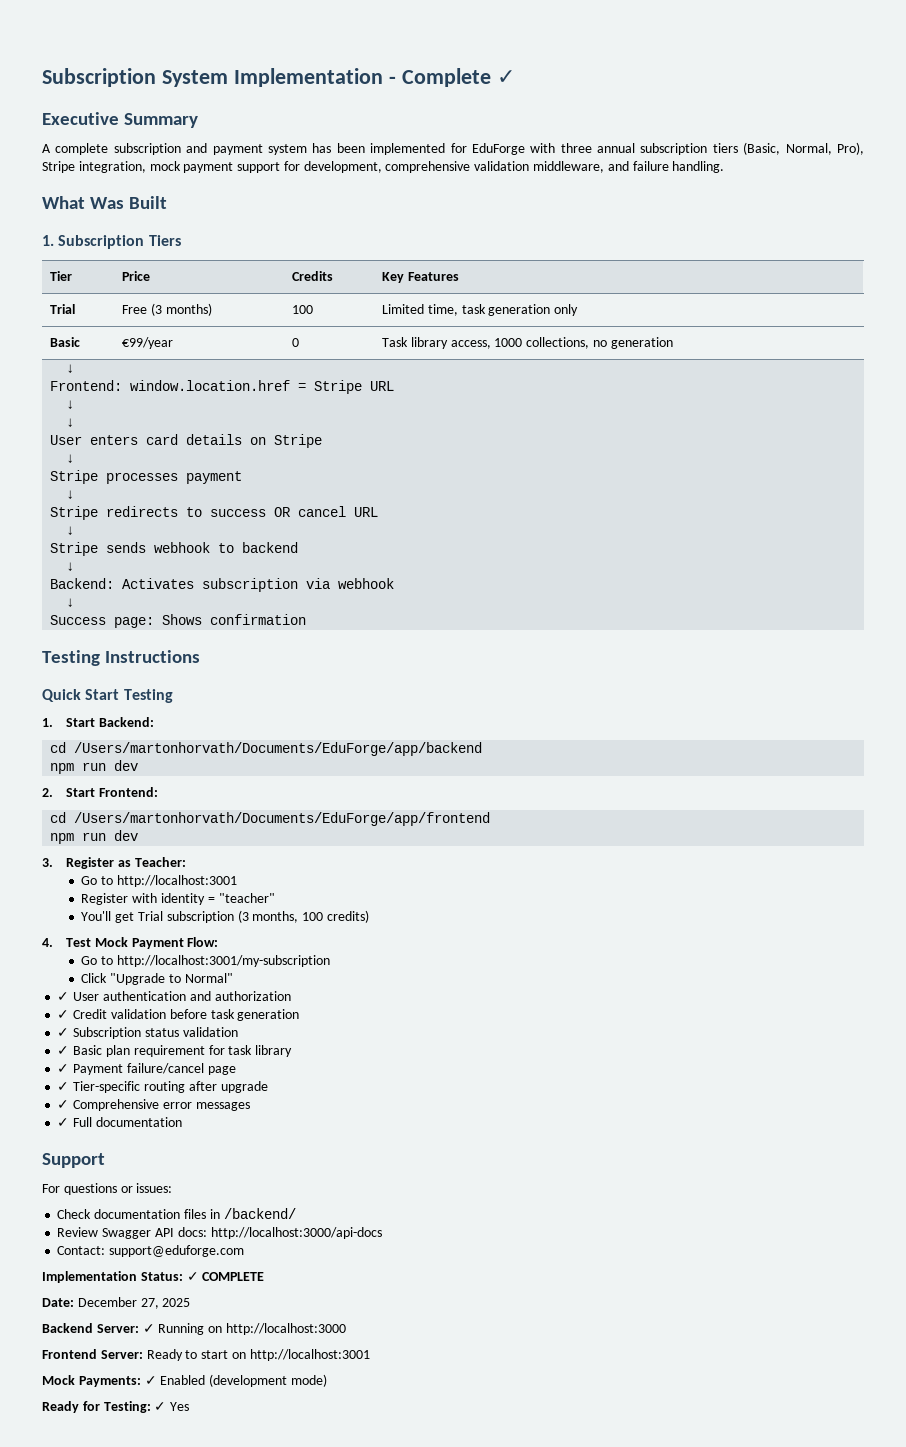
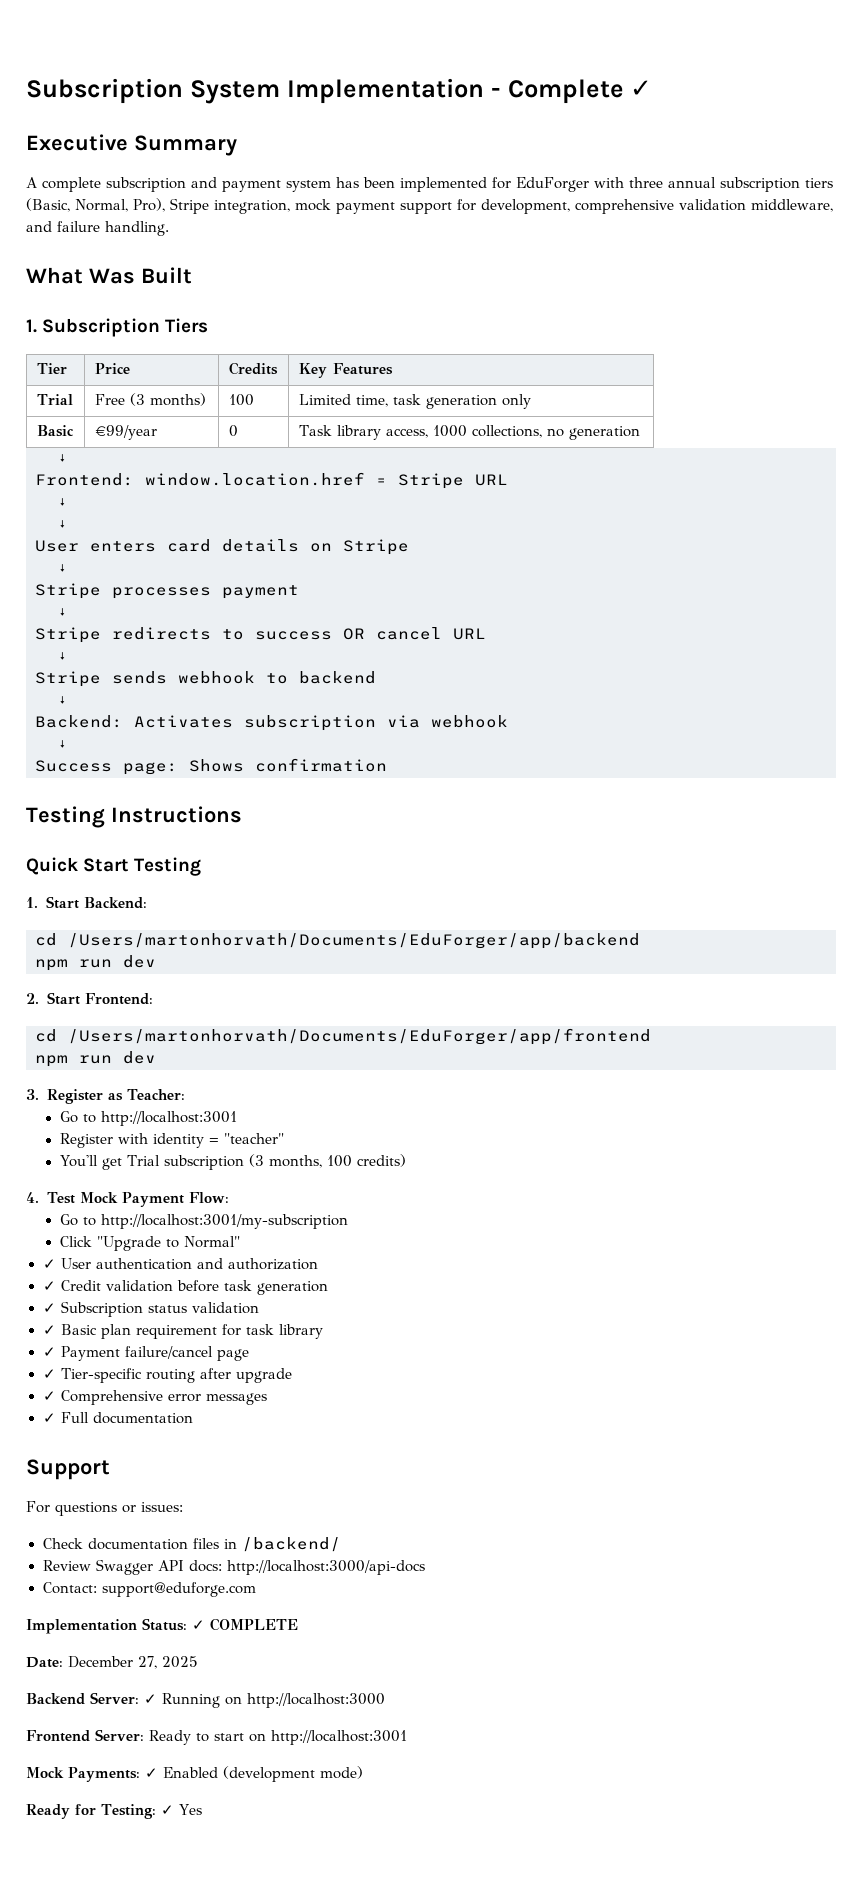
- A complete subscription and payment system has been implemented for EduForge with three annual subscription tiers (Basic, Normal, Pro), Stripe integration, mock payment support for development, comprehensive validation middleware, and failure handling.
+ A complete subscription and payment system has been implemented for EduForger with three annual subscription tiers (Basic, Normal, Pro), Stripe integration, mock payment support for development, comprehensive validation middleware, and failure handling.
- cd /Users/martonhorvath/Documents/EduForge/app/backend
+ cd /Users/martonhorvath/Documents/EduForger/app/backend
- cd /Users/martonhorvath/Documents/EduForge/app/frontend
+ cd /Users/martonhorvath/Documents/EduForger/app/frontend

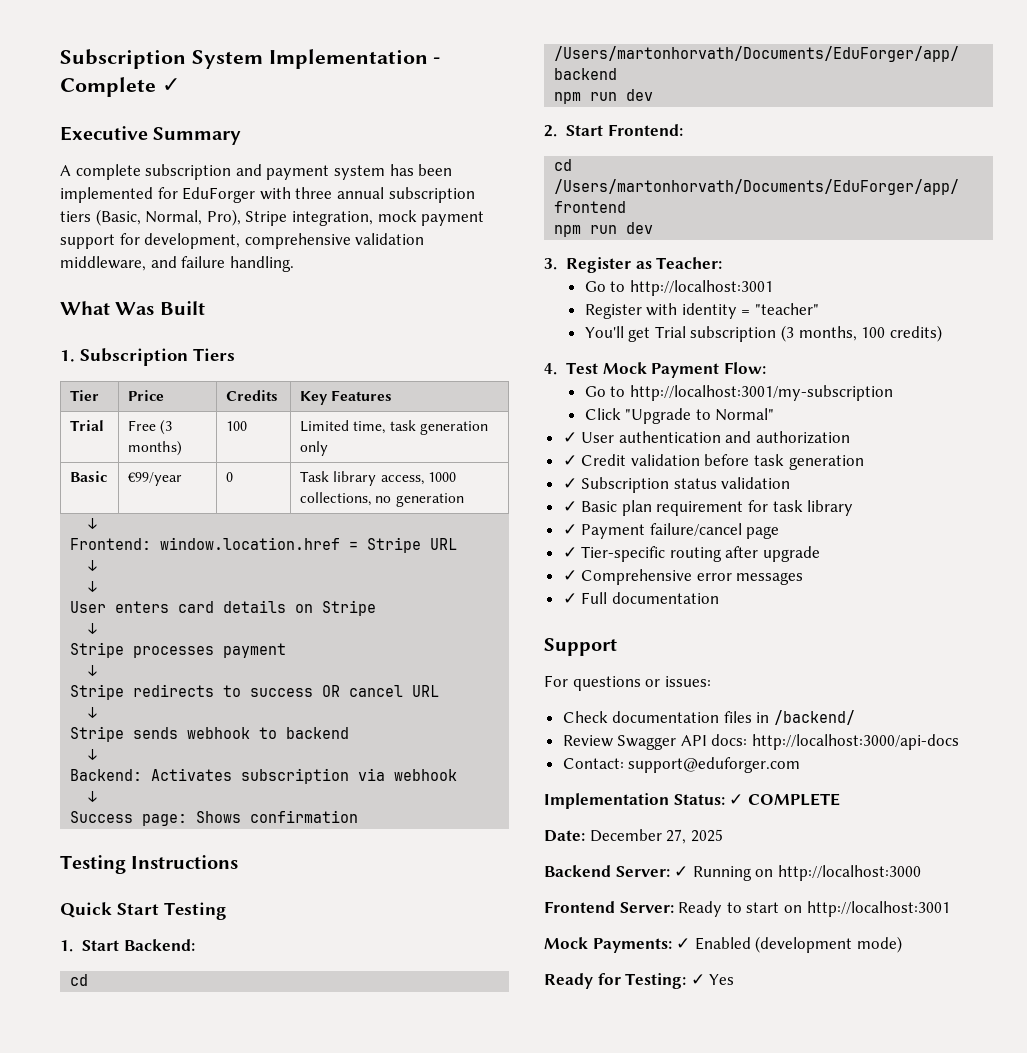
- Contact: support@eduforge.com
+ Contact: support@eduforger.com

